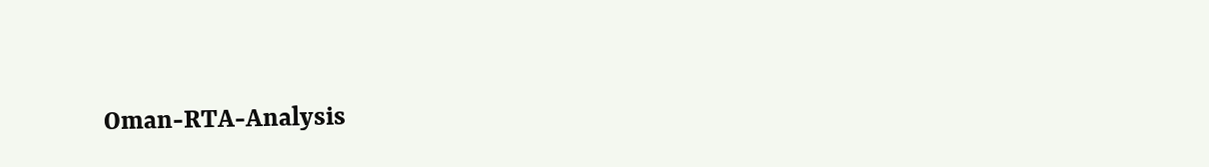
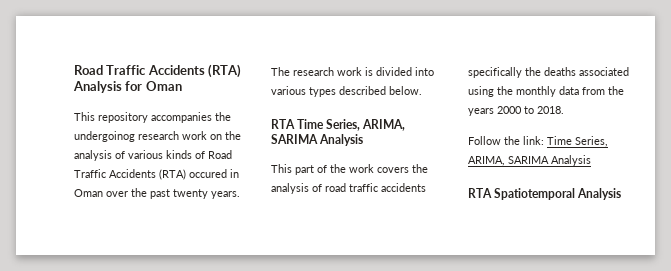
- Oman-RTA-Analysis
+ Road Traffic Accidents (RTA) Analysis for Oman
+ This repository accompanies the undergoinog research work on the analysis of various kinds of Road Traffic Accidents (RTA) occured in Oman over the past twenty years. The research work is divided into various types described below.
+ RTA Time Series, ARIMA, SARIMA Analysis
+ This part of the work covers the analysis of road traffic accidents specifically the deaths associated using the monthly data from the years 2000 to 2018.
+ Follow the link: Time Series, ARIMA, SARIMA Analysis
+ RTA Spatiotemporal Analysis

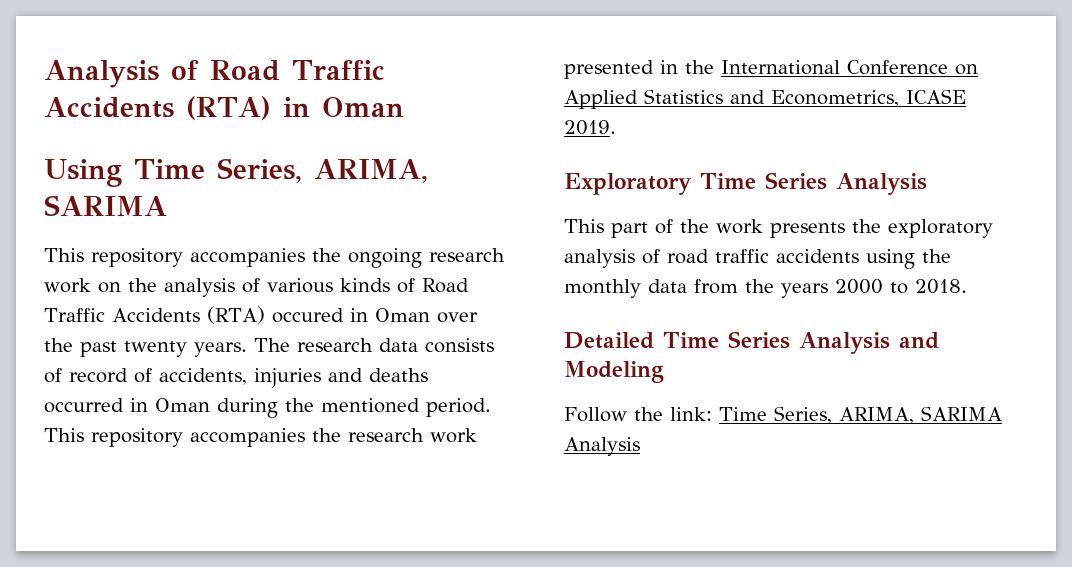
- Road Traffic Accidents (RTA) Analysis for Oman
- This repository accompanies the undergoinog research work on the analysis of various kinds of Road Traffic Accidents (RTA) occured in Oman over the past twenty years.
+ Analysis of Road Traffic Accidents (RTA) in Oman
+ Using Time Series, ARIMA, SARIMA
+ This repository accompanies the ongoing research work on the analysis of various kinds of Road Traffic Accidents (RTA) occured in Oman over the past twenty years.
- The research work is divided into various types described below.
- RTA Time Series, ARIMA, SARIMA Analysis
+ The research data consists of record of accidents, injuries and deaths occurred in Oman during the mentioned period. This repository accompanies the research work presented in the International Conference on Applied Statistics and Econometrics, ICASE 2019.
+ Exploratory Time Series Analysis
- This part of the work covers the analysis of road traffic accidents specifically the deaths associated using the monthly data from the years 2000 to 2018.
+ This part of the work presents the exploratory analysis of road traffic accidents using the monthly data from the years 2000 to 2018.
+ Detailed Time Series Analysis and Modeling
- RTA Spatiotemporal Analysis

